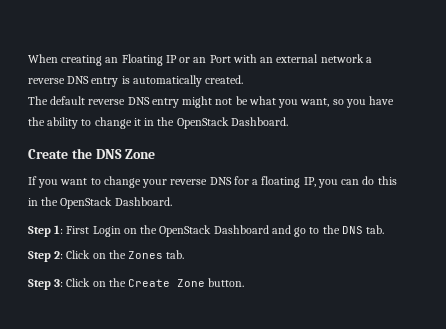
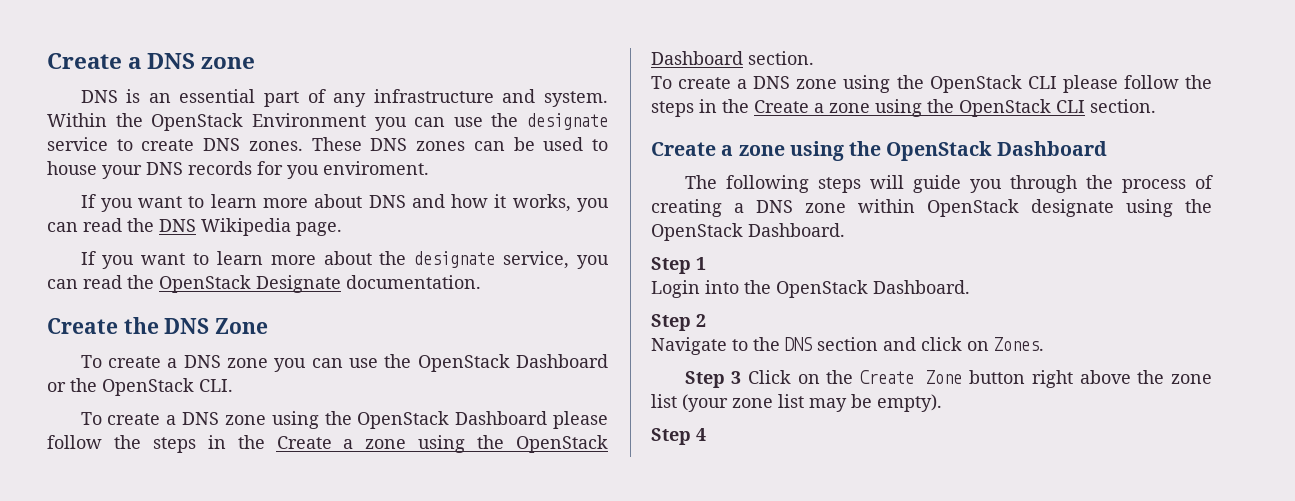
- When creating an Floating IP or an Port with an external network a reverse DNS entry is automatically created.
- The default reverse DNS entry might not be what you want, so you have the ability to change it in the OpenStack Dashboard.
+ Create a DNS zone
+ DNS is an essential part of any infrastructure and system. Within the OpenStack Environment you can use the designate service to create DNS zones. These DNS zones can be used to house your DNS records for you enviroment.
+ If you want to learn more about DNS and how it works, you can read the DNS Wikipedia page.
+ If you want to learn more about the designate service, you can read the OpenStack Designate documentation.
  Create the DNS Zone
- If you want to change your reverse DNS for a floating IP, you can do this in the OpenStack Dashboard.
- Step 1: First Login on the OpenStack Dashboard and go to the DNS tab.
- Step 2: Click on the Zones tab.
- Step 3: Click on the Create Zone button.
+ To create a DNS zone you can use the OpenStack Dashboard or the OpenStack CLI.
+ To create a DNS zone using the OpenStack Dashboard please follow the steps in the Create a zone using the OpenStack Dashboard section.
+ To create a DNS zone using the OpenStack CLI please follow the steps in the Create a zone using the OpenStack CLI section.
+ Create a zone using the OpenStack Dashboard
+ The following steps will guide you through the process of creating a DNS zone within OpenStack designate using the OpenStack Dashboard.
+ Step 1
+ Login into the OpenStack Dashboard.
+ Step 2
+ Navigate to the DNS section and click on Zones.
+ Step 3 Click on the Create Zone button right above the zone list (your zone list may be empty).
+ Step 4

